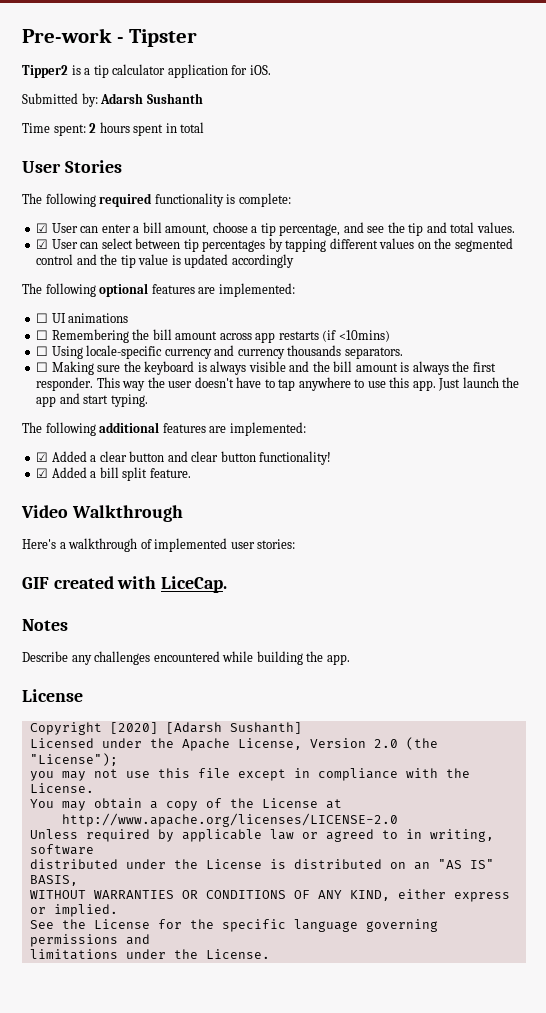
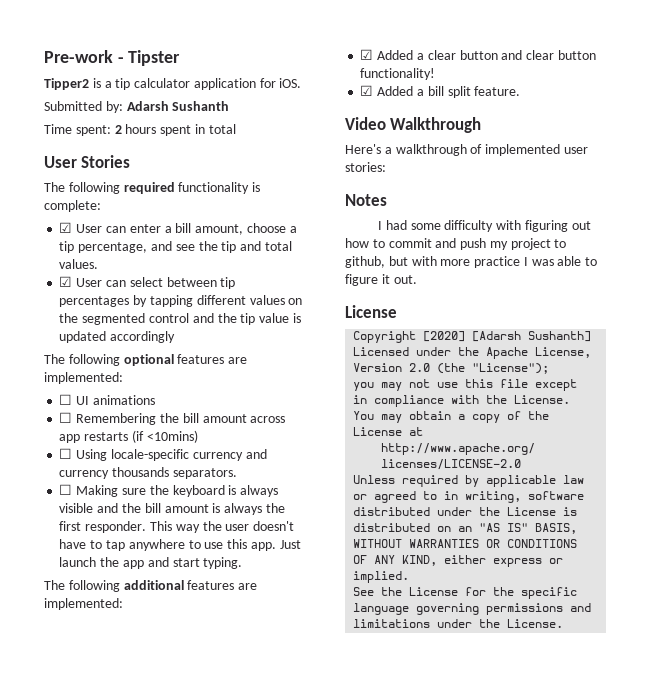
- GIF created with LiceCap.
  Notes
- Describe any challenges encountered while building the app.
+ I had some difficulty with figuring out how to commit and push my project to github, but with more practice I was able to figure it out.

